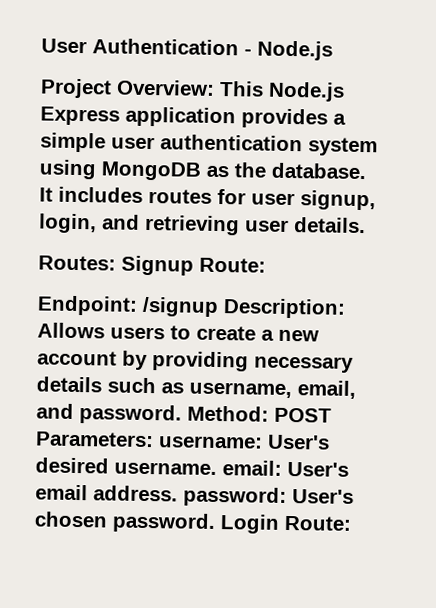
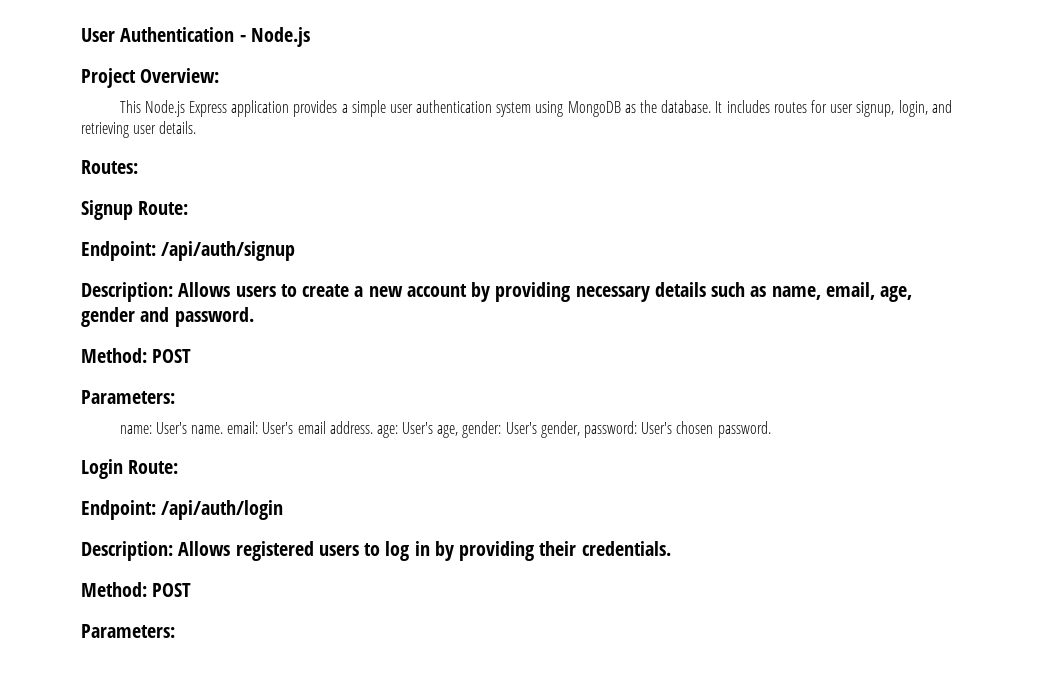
- Project Overview: This Node.js Express application provides a simple user authentication system using MongoDB as the database.
+ Project Overview:
+ This Node.js Express application provides a simple user authentication system using MongoDB as the database.
- Routes: Signup Route:
+ Routes:
+ Signup Route:
- Endpoint: /signup Description: Allows users to create a new account by providing necessary details such as username, email, and password. Method: POST Parameters: username: User's desired username. email: User's email address. password: User's chosen password. Login Route:
+ Endpoint: /api/auth/signup
+ Description: Allows users to create a new account by providing necessary details such as name, email, age, gender and password.
+ Method: POST
+ Parameters:
+ name: User's name. email: User's email address. age: User's age, gender: User's gender, password: User's chosen password.
+ Login Route:
+ Endpoint: /api/auth/login
+ Description: Allows registered users to log in by providing their credentials.
+ Method: POST
+ Parameters:

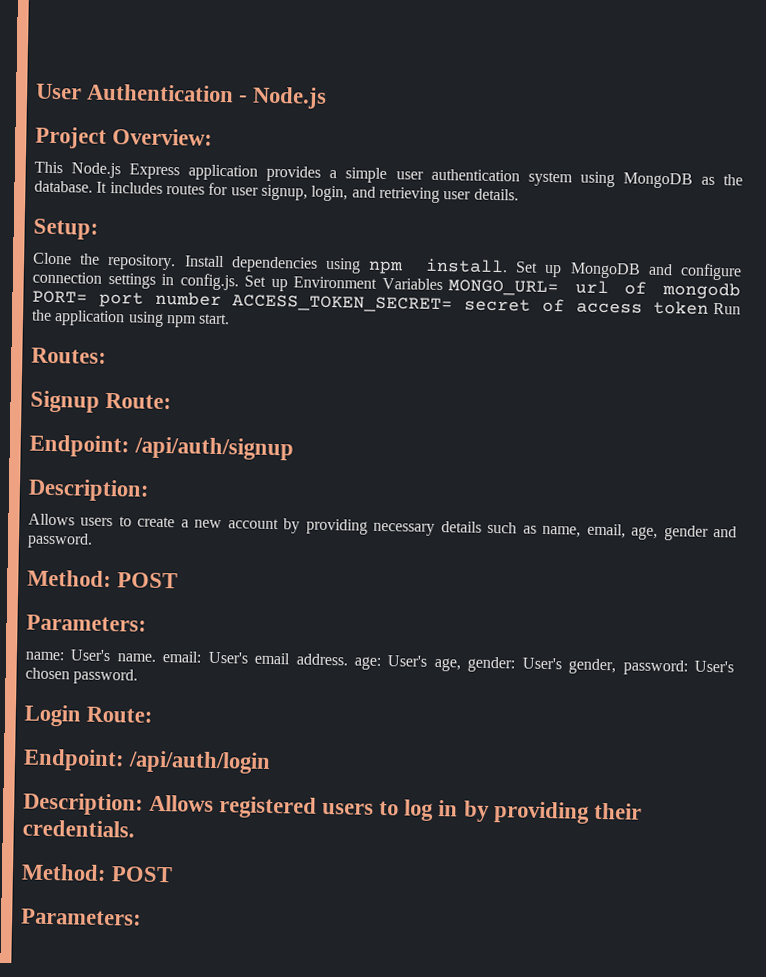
+ Setup:
+ Clone the repository. Install dependencies using npm install. Set up MongoDB and configure connection settings in config.js. Set up Environment Variables MONGO_URL= url of mongodb PORT= port number ACCESS_TOKEN_SECRET= secret of access token Run the application using npm start.
  Endpoint: /api/auth/signup
- Description: Allows users to create a new account by providing necessary details such as name, email, age, gender and password.
+ Description:
+ Allows users to create a new account by providing necessary details such as name, email, age, gender and password.

